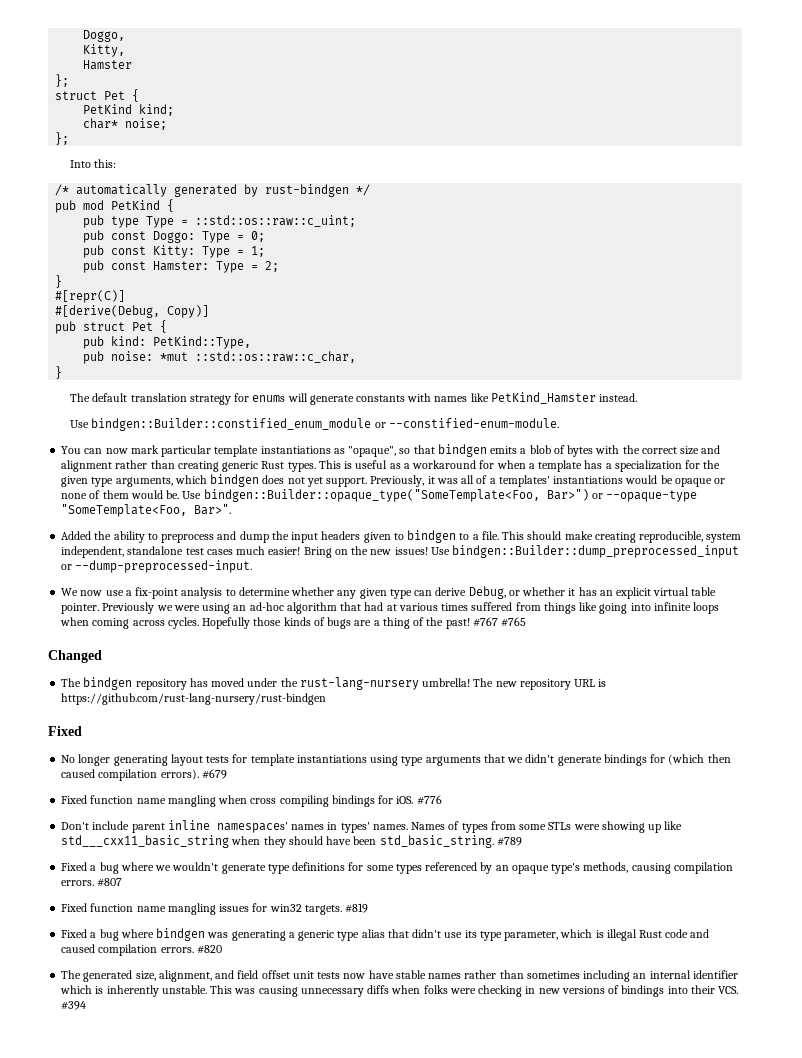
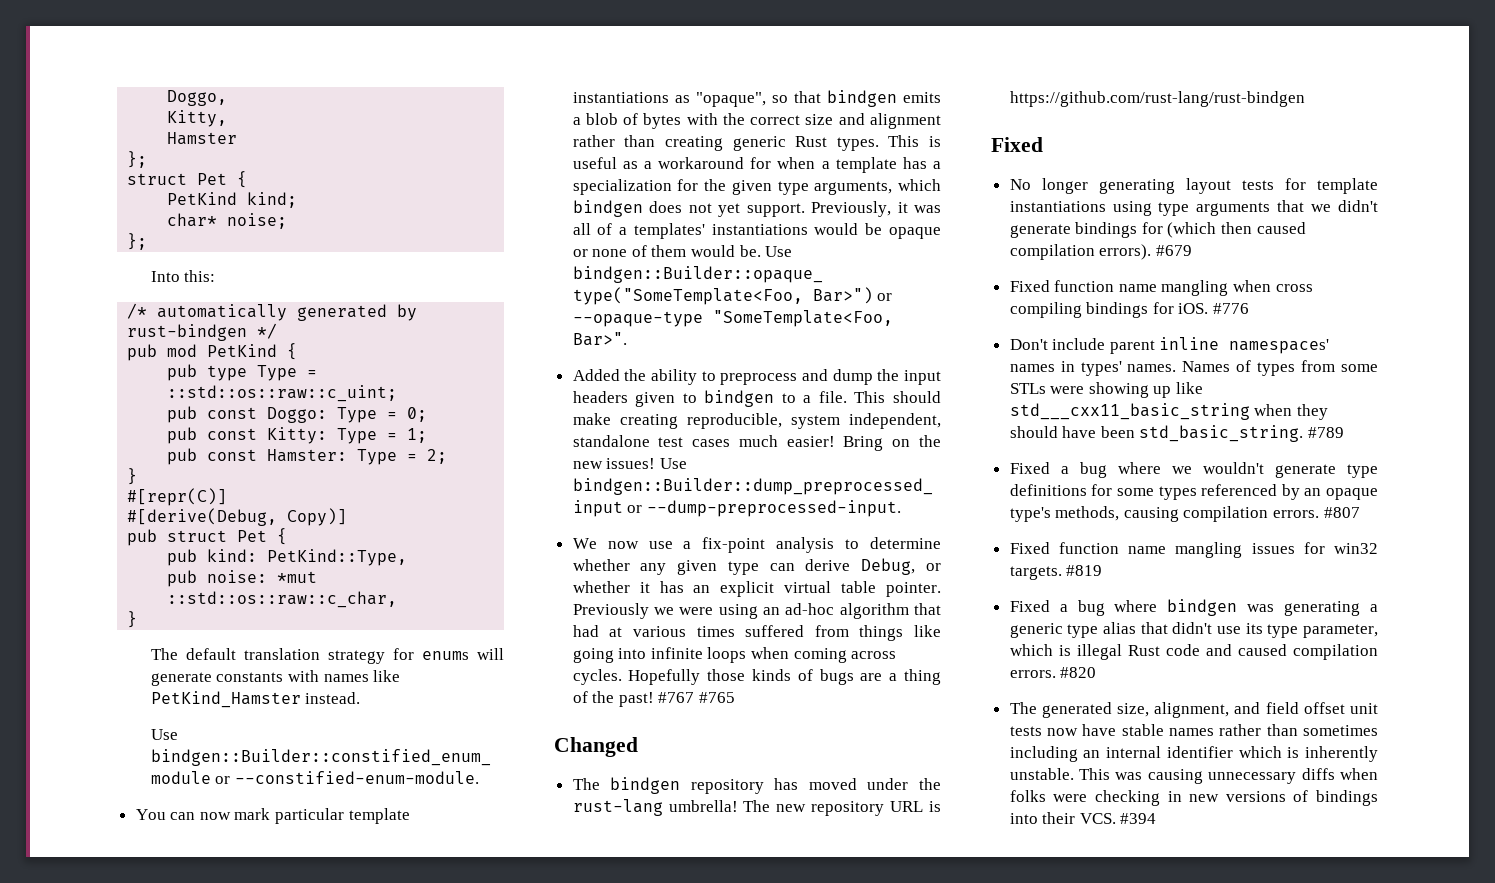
- The bindgen repository has moved under the rust-lang-nursery umbrella!
+ The bindgen repository has moved under the rust-lang umbrella!
- The new repository URL is https://github.com/rust-lang-nursery/rust-bindgen
+ The new repository URL is https://github.com/rust-lang/rust-bindgen

